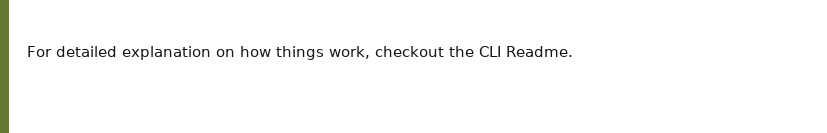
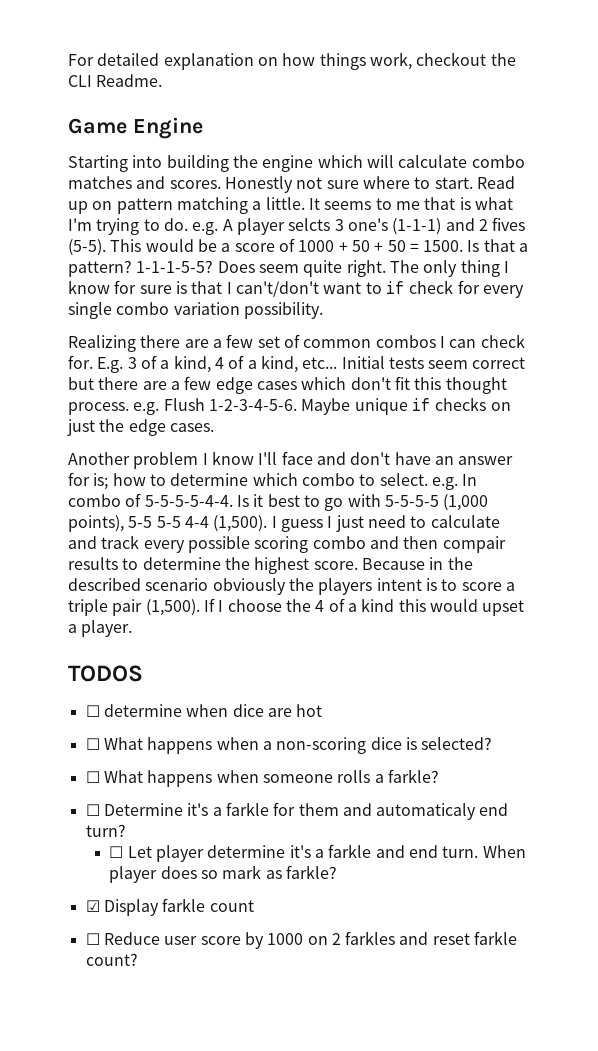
+ Game Engine
+ Starting into building the engine which will calculate combo matches and scores. Honestly not sure where to start. Read up on pattern matching a little. It seems to me that is what I'm trying to do. e.g. A player selcts 3 one's (1-1-1) and 2 fives (5-5). This would be a score of 1000 + 50 + 50 = 1500. Is that a pattern? 1-1-1-5-5? Does seem quite right. The only thing I know for sure is that I can't/don't want to if check for every single combo variation possibility.
+ Realizing there are a few set of common combos I can check for. E.g. 3 of a kind, 4 of a kind, etc... Initial tests seem correct but there are a few edge cases which don't fit this thought process. e.g. Flush 1-2-3-4-5-6. Maybe unique if checks on just the edge cases.
+ Another problem I know I'll face and don't have an answer for is; how to determine which combo to select. e.g. In combo of 5-5-5-5-4-4. Is it best to go with 5-5-5-5 (1,000 points), 5-5 5-5 4-4 (1,500). I guess I just need to calculate and track every possible scoring combo and then compair results to determine the highest score. Because in the described scenario obviously the players intent is to score a triple pair (1,500). If I choose the 4 of a kind this would upset a player.
+ TODOS
+ ☐ determine when dice are hot
+ ☐ What happens when a non-scoring dice is selected?
+ ☐ What happens when someone rolls a farkle?
+ ☐ Determine it's a farkle for them and automaticaly end turn?
+ ☐ Let player determine it's a farkle and end turn. When player does so mark as farkle?
+ ☑ Display farkle count
+ ☐ Reduce user score by 1000 on 2 farkles and reset farkle count?

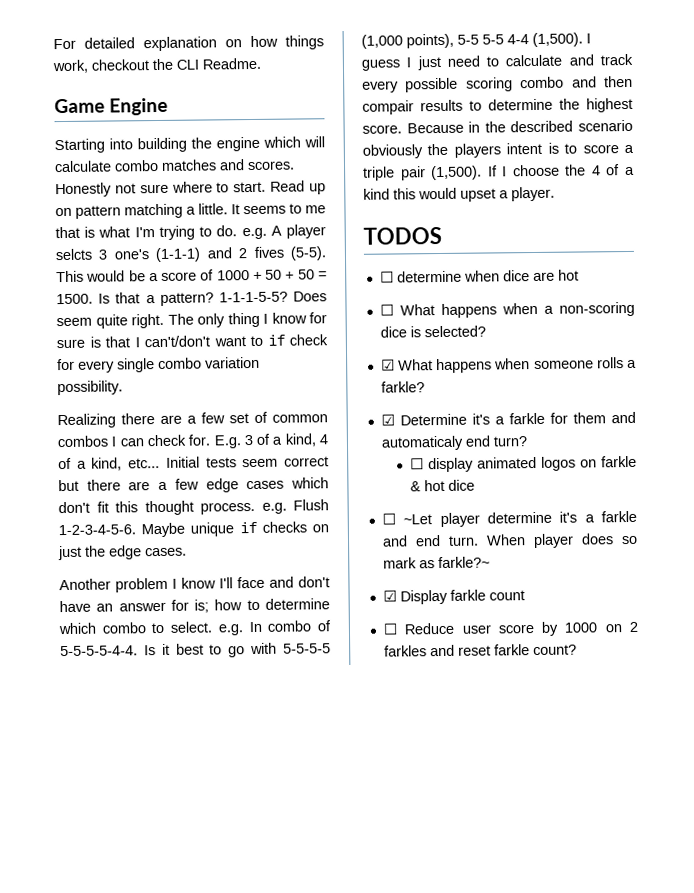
- ☐ What happens when someone rolls a farkle?
+ ☑ What happens when someone rolls a farkle?
- ☐ Determine it's a farkle for them and automaticaly end turn?
+ ☑ Determine it's a farkle for them and automaticaly end turn?
- ☐ Let player determine it's a farkle and end turn.
+ ☐ display animated logos on farkle & hot dice
+ ☐ ~Let player determine it's a farkle and end turn.
- When player does so mark as farkle?
+ When player does so mark as farkle?~

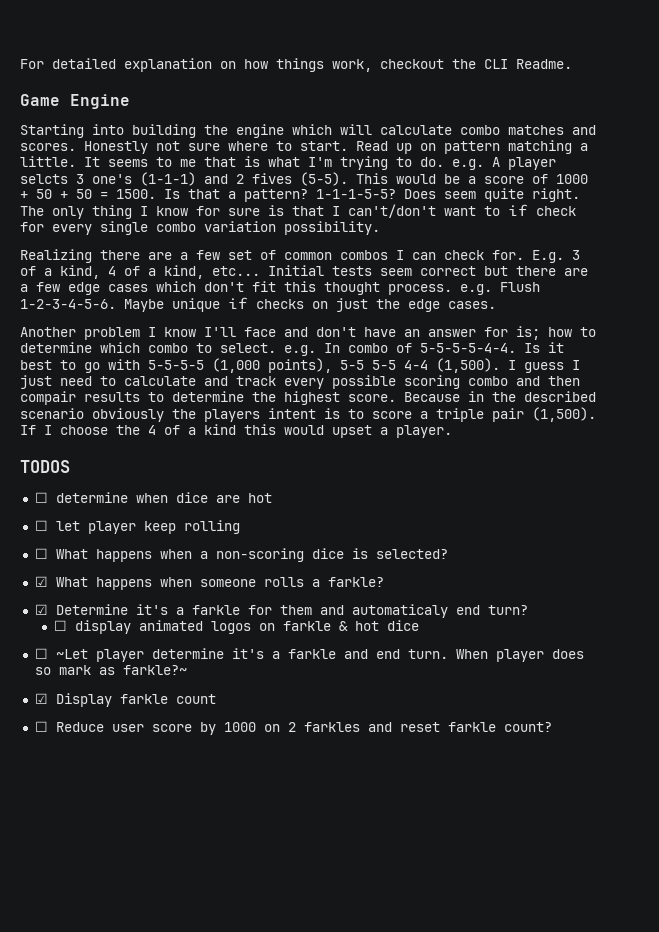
+ ☐ let player keep rolling

